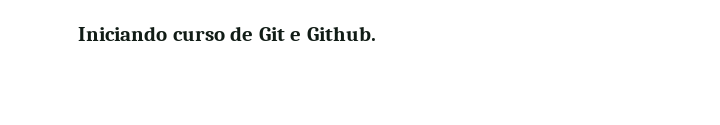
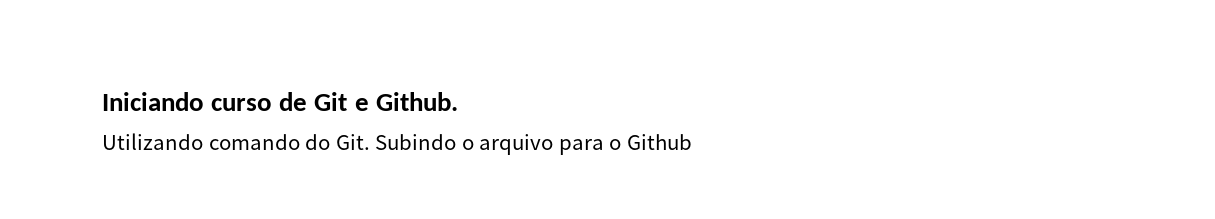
+ Utilizando comando do Git. Subindo o arquivo para o Github

